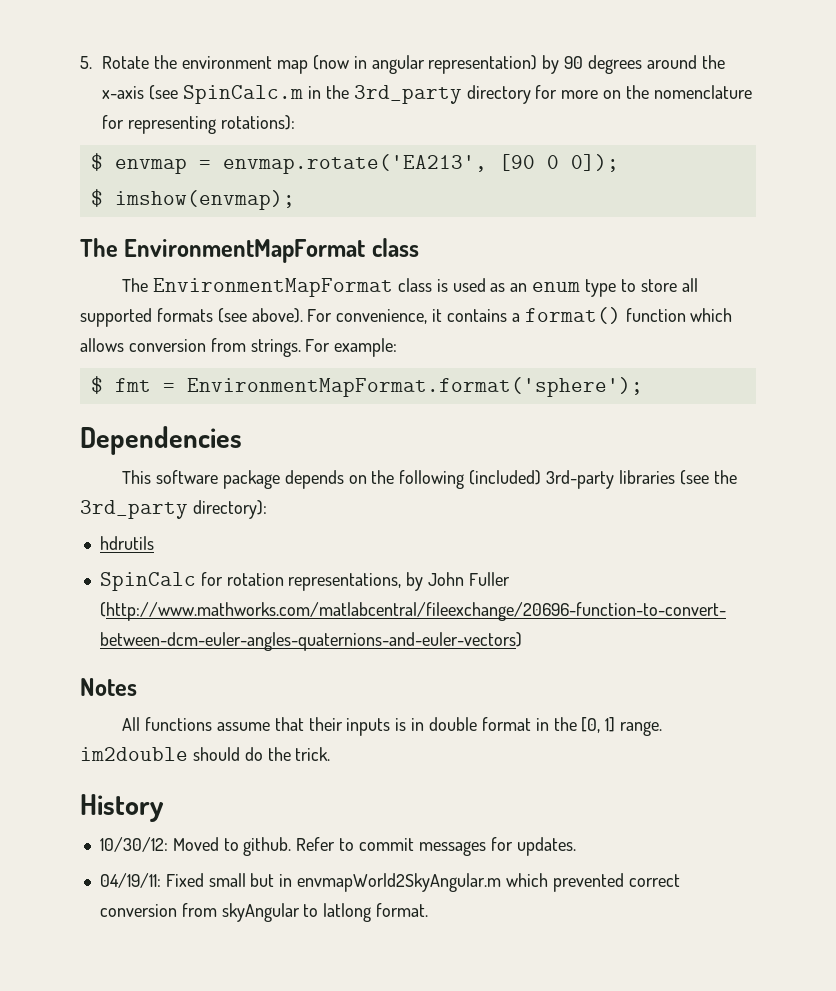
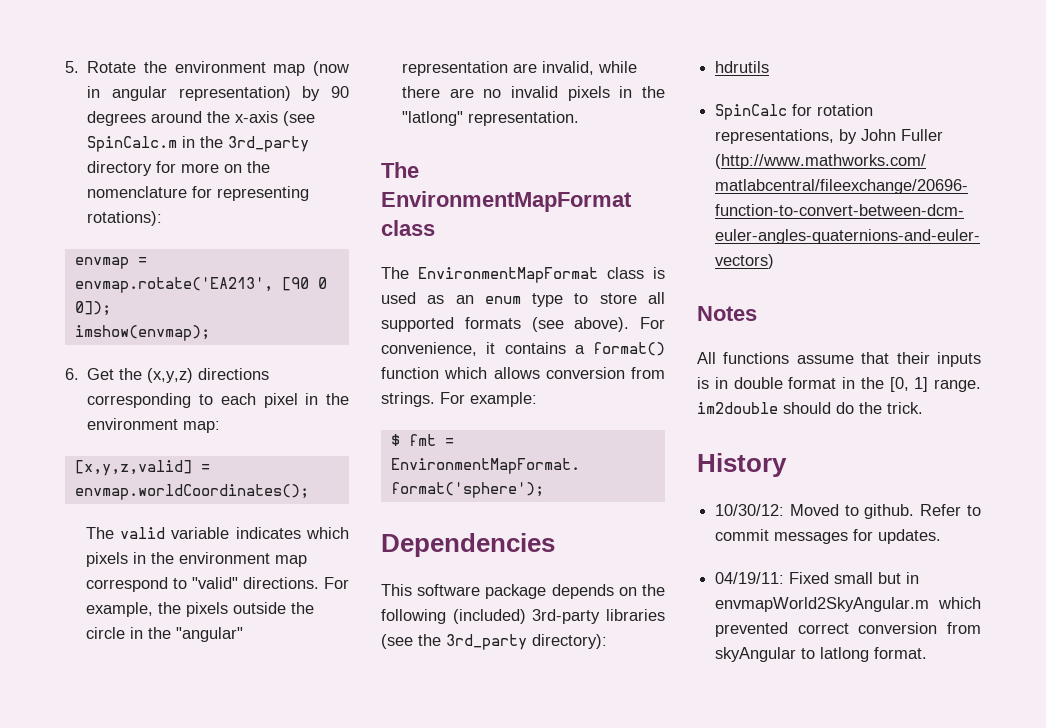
- $ envmap = envmap.rotate('EA213', [90 0 0]);
+ envmap = envmap.rotate('EA213', [90 0 0]);
- $ imshow(envmap);
+ imshow(envmap);
+ 6. Get the (x,y,z) directions corresponding to each pixel in the environment map:
+ [x,y,z,valid] = envmap.worldCoordinates();
+ The valid variable indicates which pixels in the environment map correspond to "valid" directions. For example, the pixels outside the circle in the "angular" representation are invalid, while there are no invalid pixels in the "latlong" representation.

